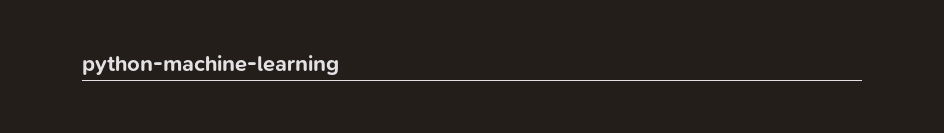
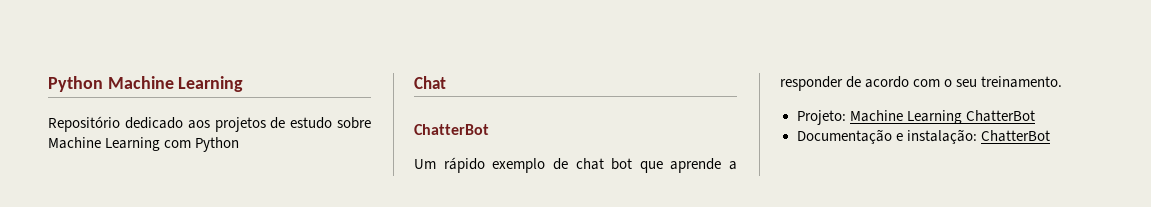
- python-machine-learning
+ Python Machine Learning
+ Repositório dedicado aos projetos de estudo sobre Machine Learning com Python
+ Chat
+ ChatterBot
+ Um rápido exemplo de chat bot que aprende a responder de acordo com o seu treinamento.
+ Projeto: Machine Learning ChatterBot
+ Documentação e instalação: ChatterBot

